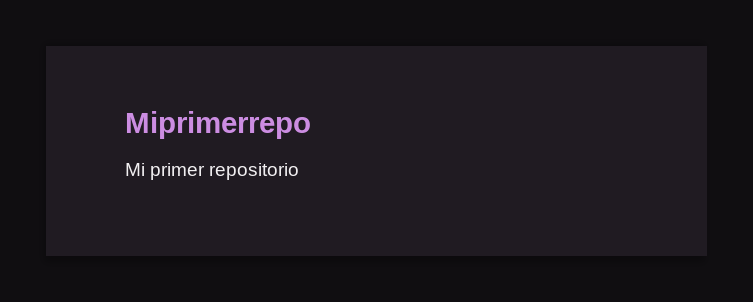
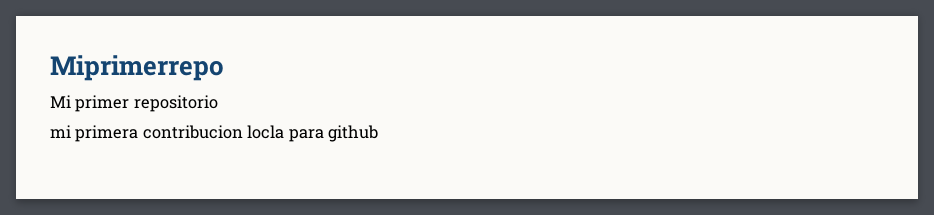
+ mi primera contribucion locla para github

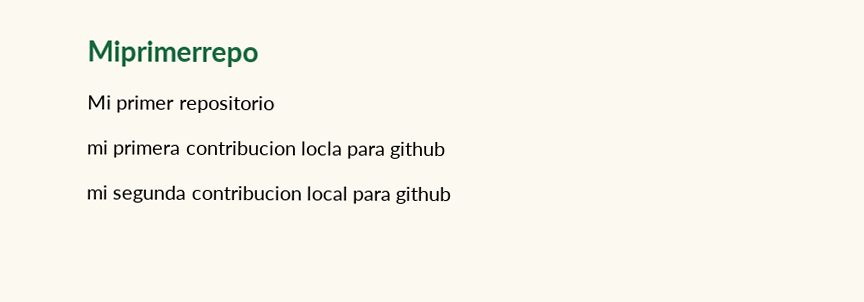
+ mi segunda contribucion local para github

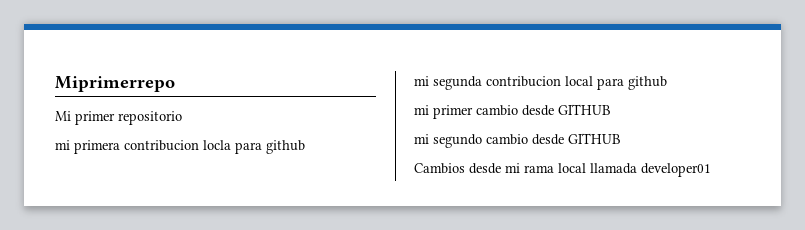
+ mi primer cambio desde GITHUB
+ mi segundo cambio desde GITHUB
+ Cambios desde mi rama local llamada developer01

